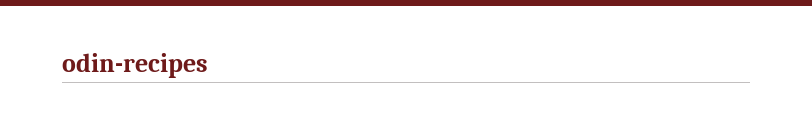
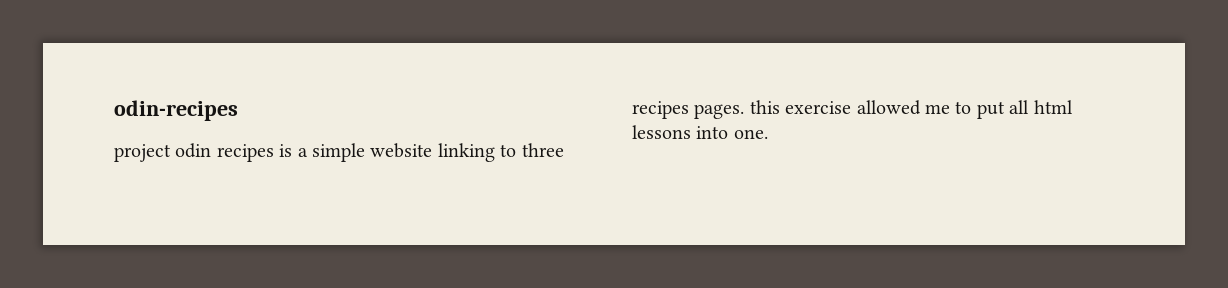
+ project odin recipes is a simple website linking to three recipes pages. this exercise allowed me to put all html lessons into one.

